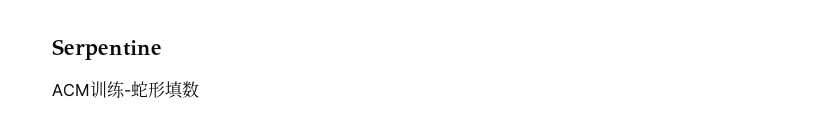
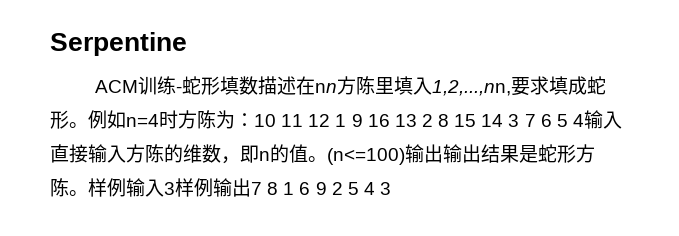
- ACM训练-蛇形填数
+ ACM训练-蛇形填数描述在nn方陈里填入1,2,...,nn,要求填成蛇形。例如n=4时方陈为：10 11 12 1 9 16 13 2 8 15 14 3 7 6 5 4输入直接输入方陈的维数，即n的值。(n<=100)输出输出结果是蛇形方陈。样例输入3样例输出7 8 1 6 9 2 5 4 3

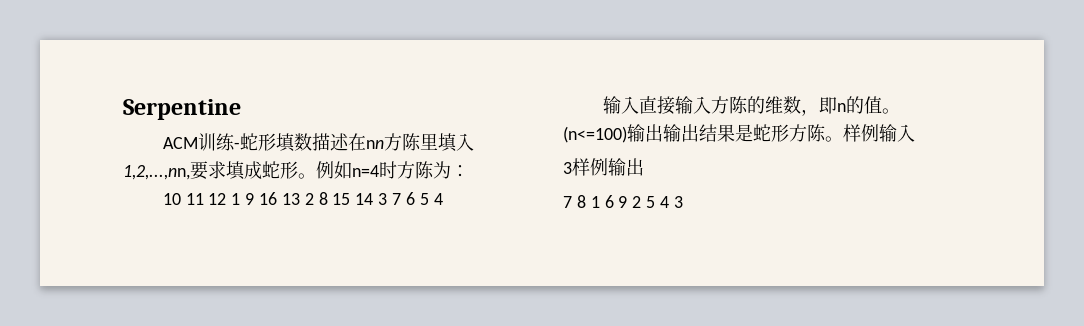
- 例如n=4时方陈为：10 11 12 1 9 16 13 2 8 15 14 3 7 6 5 4输入直接输入方陈的维数，即n的值。
+ 例如n=4时方陈为：
+ 10 11 12 1 9 16 13 2 8 15 14 3 7 6 5 4
+ 输入直接输入方陈的维数，即n的值。
- 样例输入3样例输出7 8 1 6 9 2 5 4 3
+ 样例输入
+ 3样例输出
+ 7 8 1 6 9 2 5 4 3

